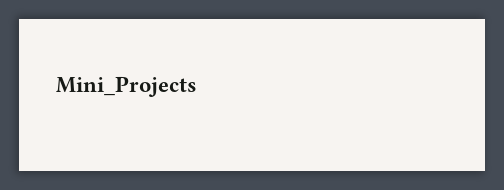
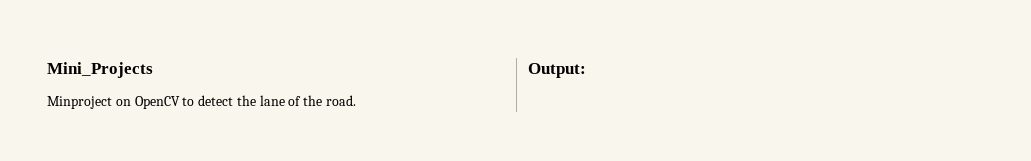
+ Minproject on OpenCV to detect the lane of the road.
+ Output:

